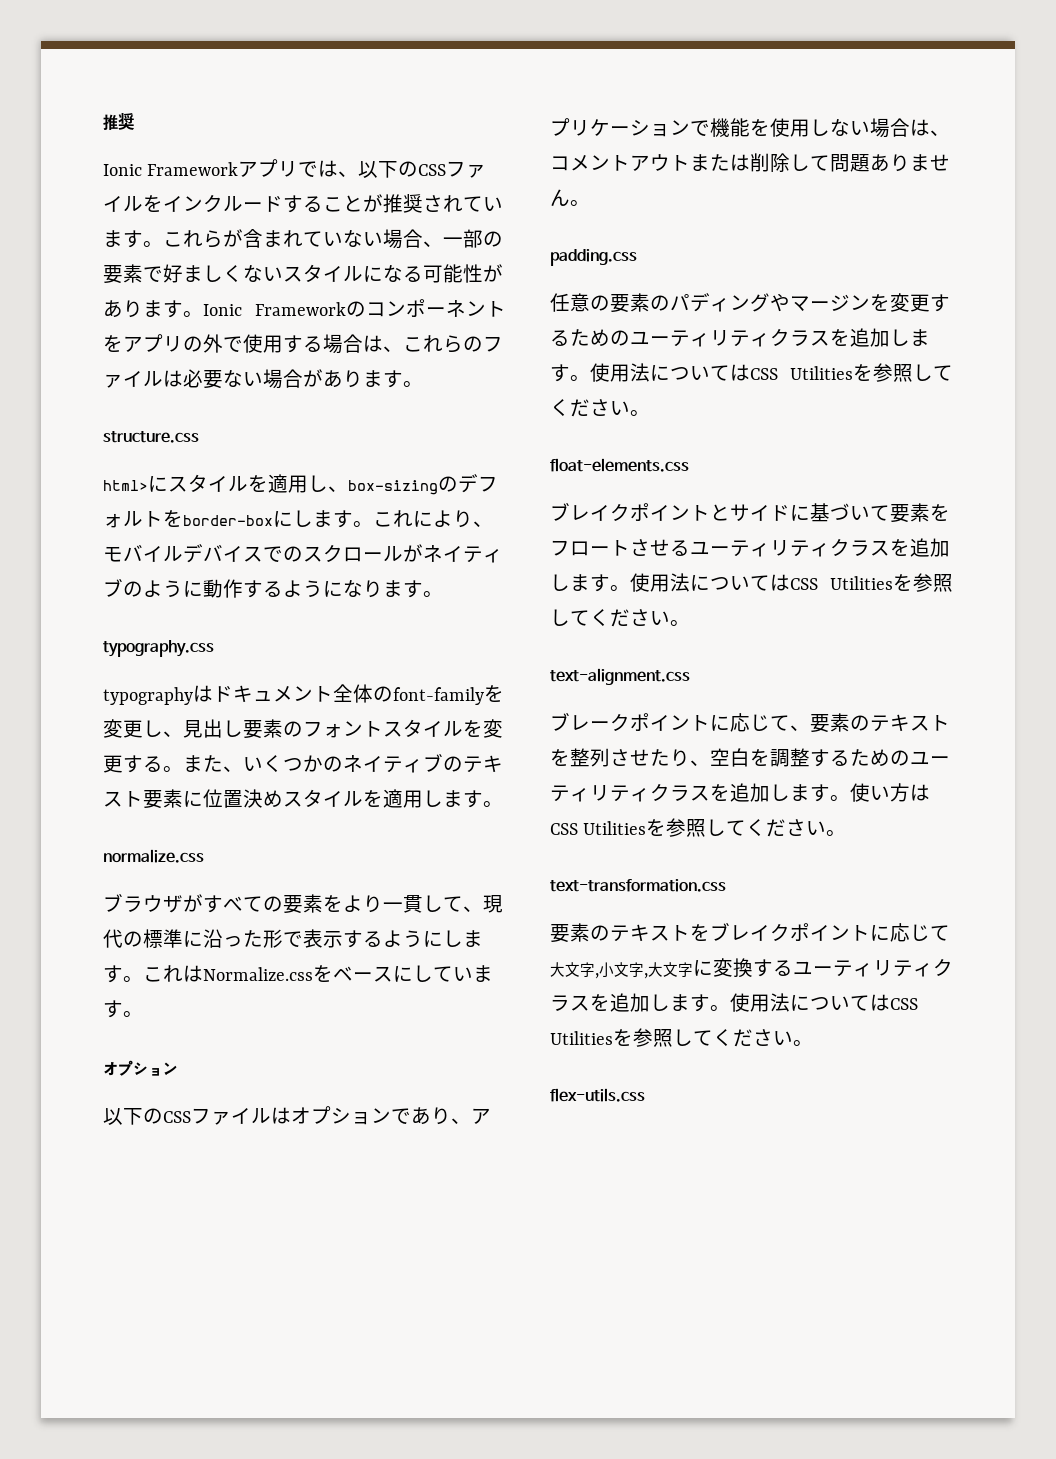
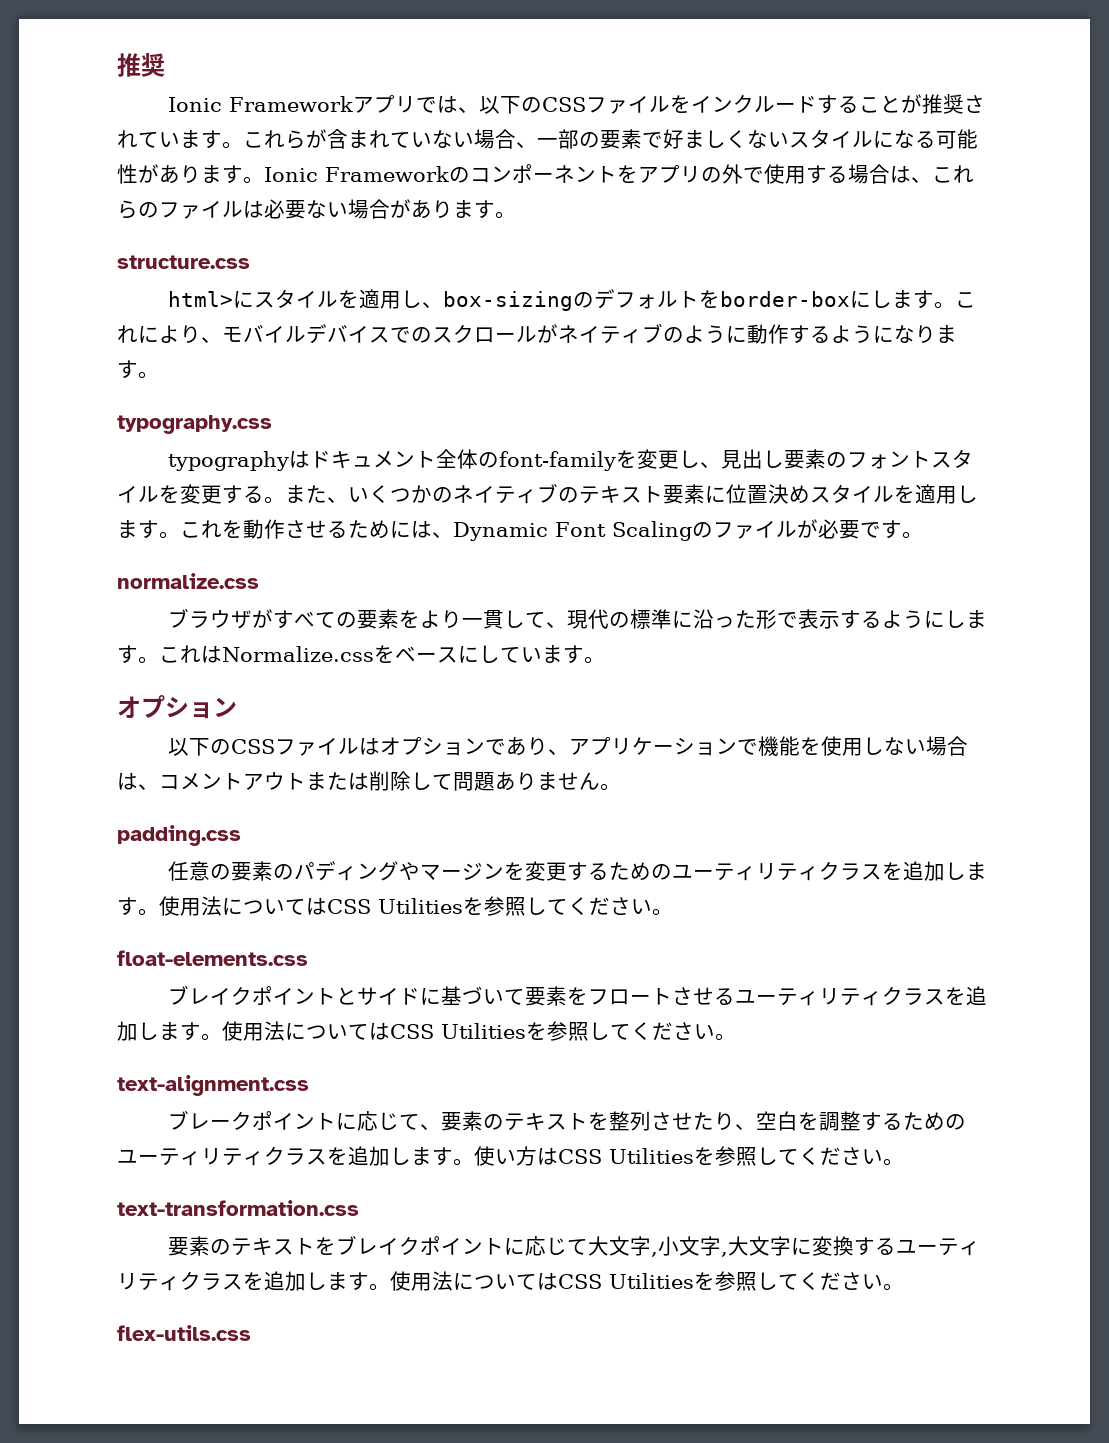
+ これを動作させるためには、Dynamic Font Scalingのファイルが必要です。

